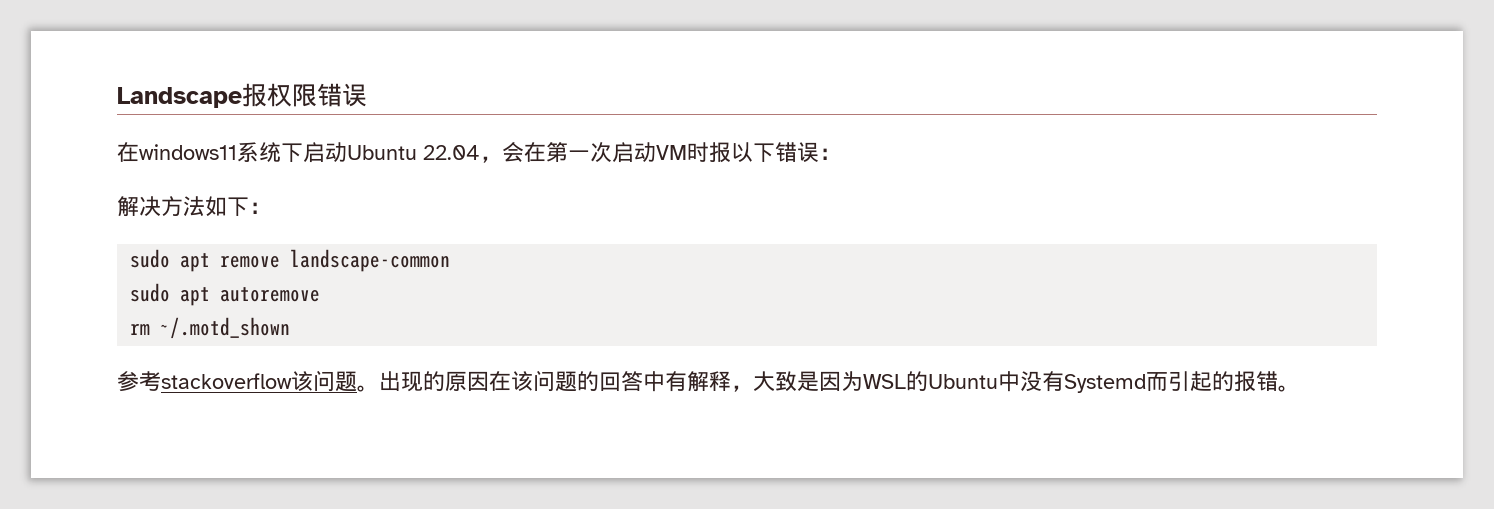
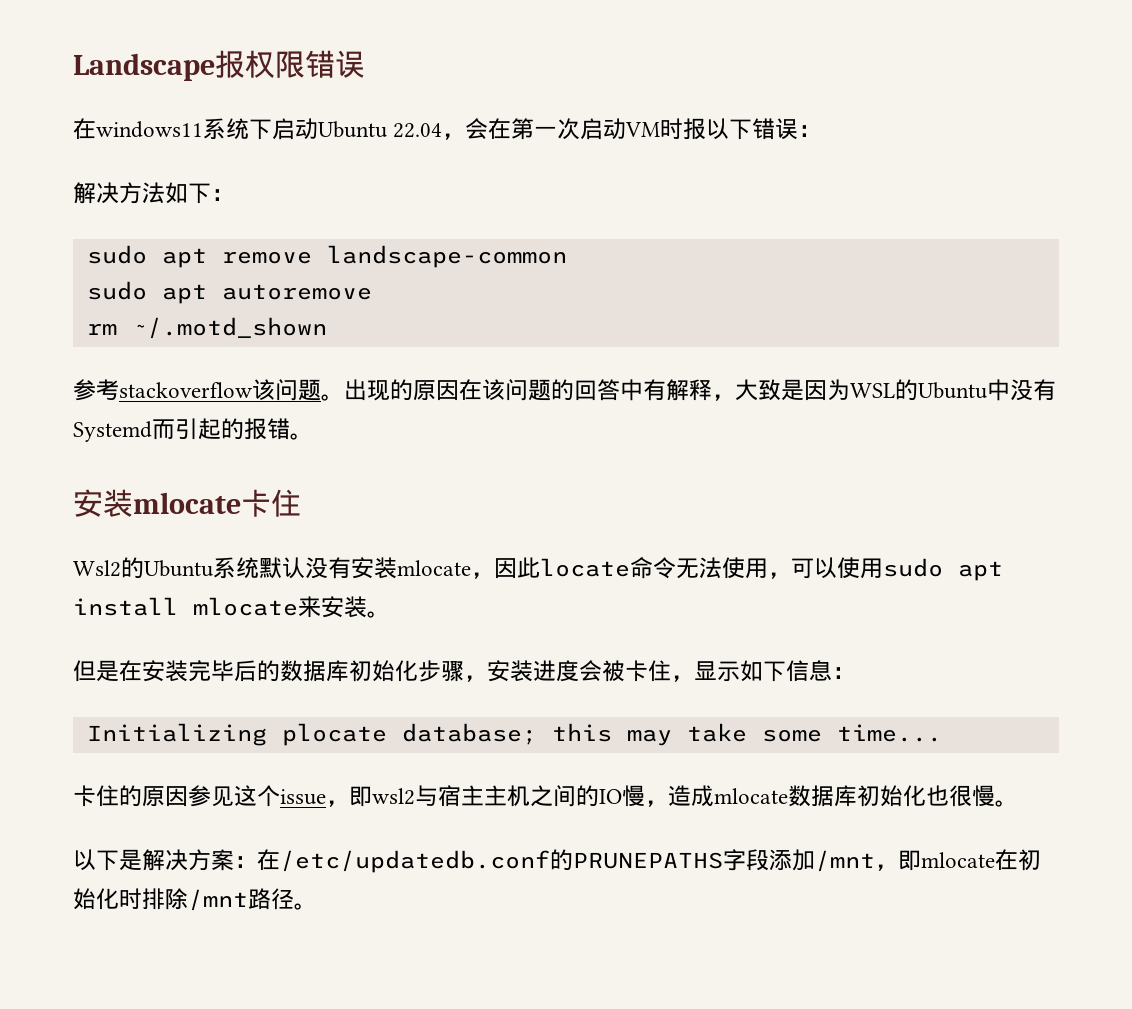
+ 安装mlocate卡住
+ Wsl2的Ubuntu系统默认没有安装mlocate，因此locate命令无法使用，可以使用sudo apt install mlocate来安装。
+ 但是在安装完毕后的数据库初始化步骤，安装进度会被卡住，显示如下信息：
+ Initializing plocate database; this may take some time...
+ 卡住的原因参见这个issue，即wsl2与宿主主机之间的IO慢，造成mlocate数据库初始化也很慢。
+ 以下是解决方案：在/etc/updatedb.conf的PRUNEPATHS字段添加/mnt，即mlocate在初始化时排除/mnt路径。

